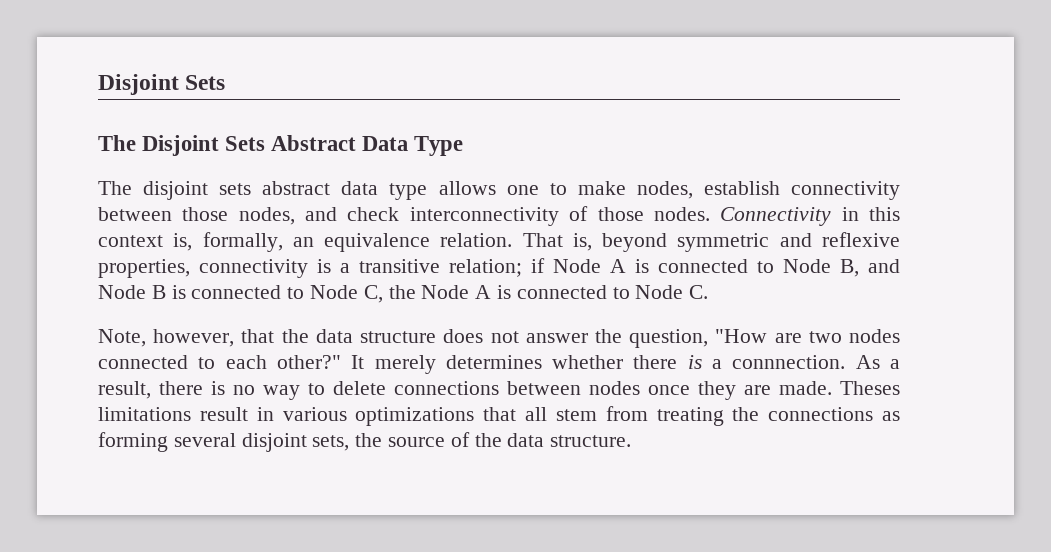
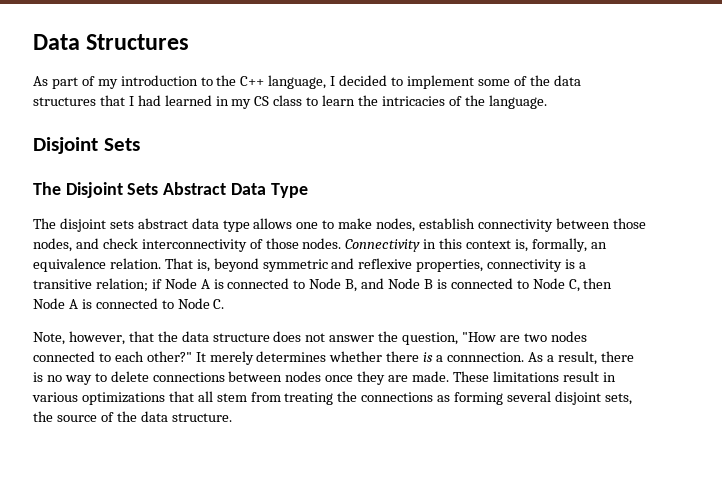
+ Data Structures
+ As part of my introduction to the C++ language, I decided to implement some of the data structures that I had learned in my CS class to learn the intricacies of the language.
- That is, beyond symmetric and reflexive properties, connectivity is a transitive relation; if Node A is connected to Node B, and Node B is connected to Node C, the Node A is connected to Node C.
+ That is, beyond symmetric and reflexive properties, connectivity is a transitive relation; if Node A is connected to Node B, and Node B is connected to Node C, then Node A is connected to Node C.
- Theses limitations result in various optimizations that all stem from treating the connections as forming several disjoint sets, the source of the data structure.
+ These limitations result in various optimizations that all stem from treating the connections as forming several disjoint sets, the source of the data structure.

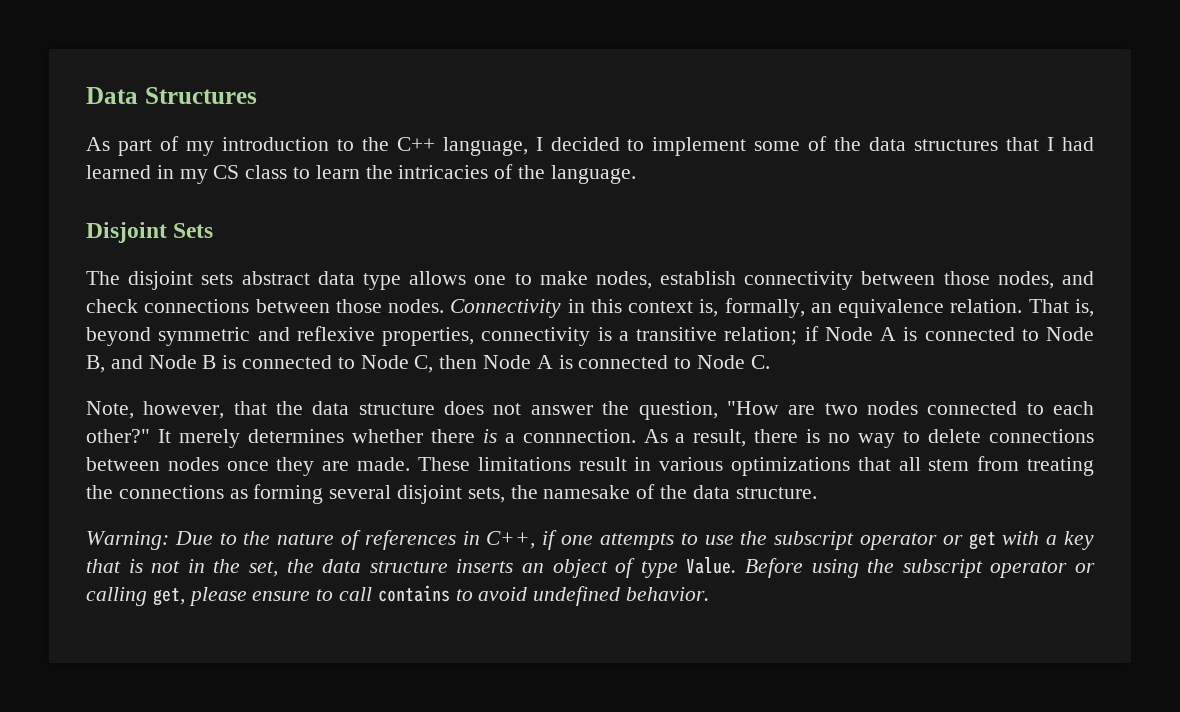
- The Disjoint Sets Abstract Data Type
- The disjoint sets abstract data type allows one to make nodes, establish connectivity between those nodes, and check interconnectivity of those nodes.
+ The disjoint sets abstract data type allows one to make nodes, establish connectivity between those nodes, and check connections between those nodes.
- These limitations result in various optimizations that all stem from treating the connections as forming several disjoint sets, the source of the data structure.
+ These limitations result in various optimizations that all stem from treating the connections as forming several disjoint sets, the namesake of the data structure.
+ Warning: Due to the nature of references in C++, if one attempts to use the subscript operator or get with a key that is not in the set, the data structure inserts an object of type Value. Before using the subscript operator or calling get, please ensure to call contains to avoid undefined behavior.

